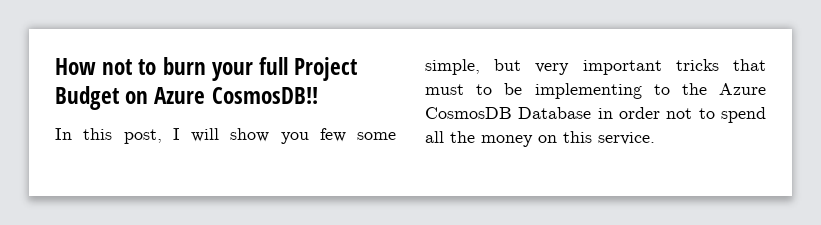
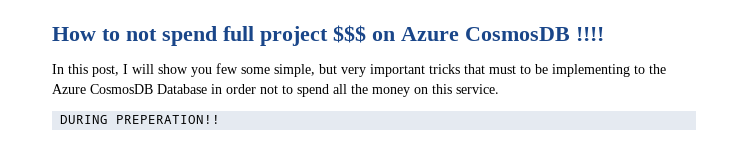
- How not to burn your full Project Budget on Azure CosmosDB!!
+ How to not spend full project $$$ on Azure CosmosDB !!!!
+ DURING PREPERATION!!

